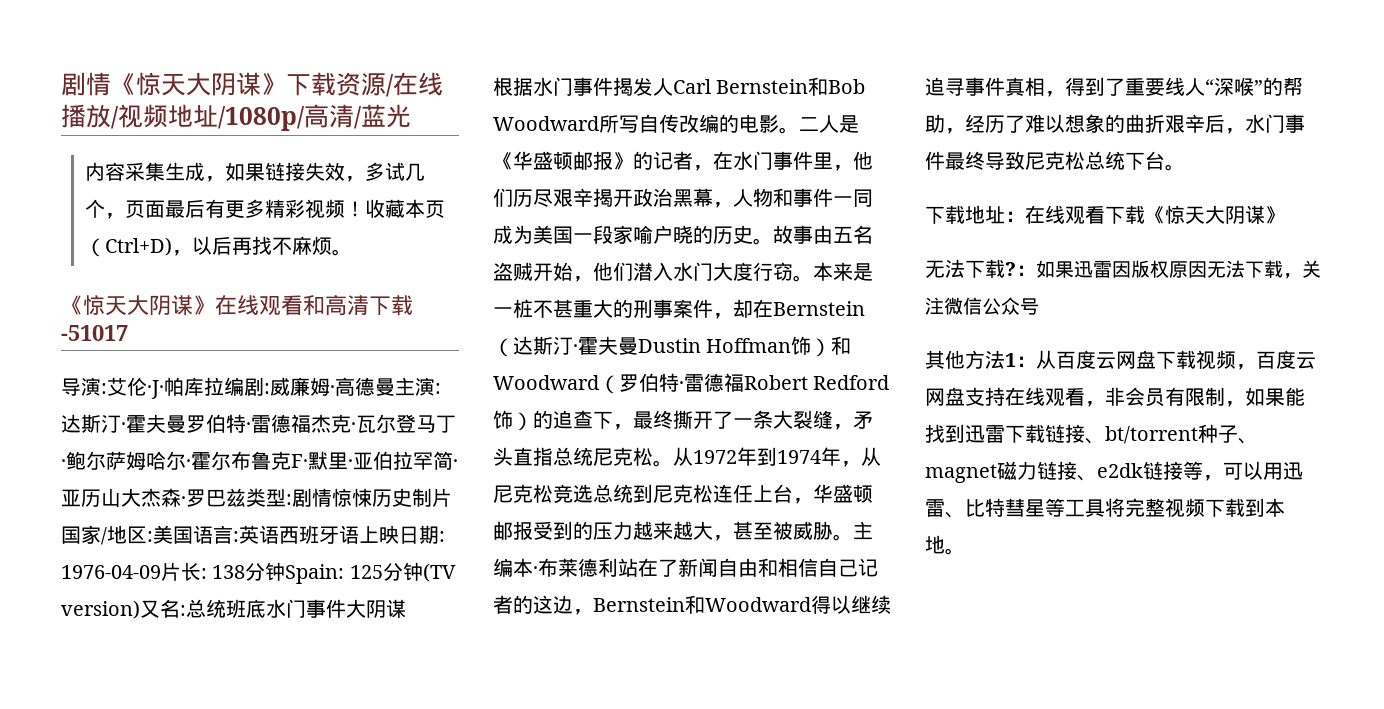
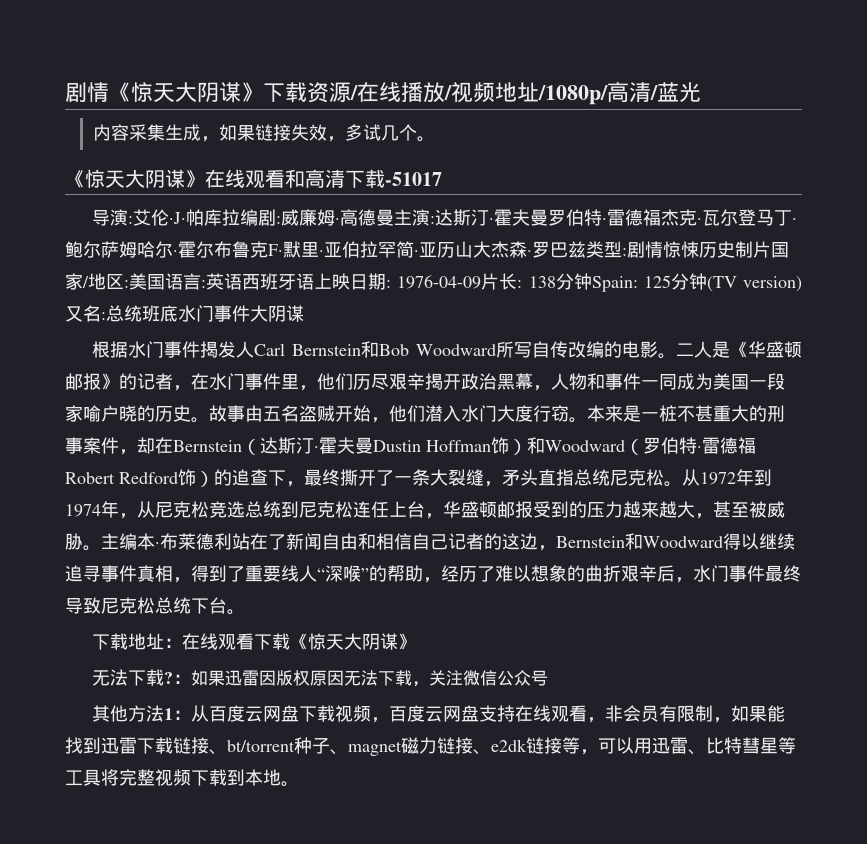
- 内容采集生成，如果链接失效，多试几个，页面最后有更多精彩视频！收藏本页（Ctrl+D)，以后再找不麻烦。
+ 内容采集生成，如果链接失效，多试几个。

